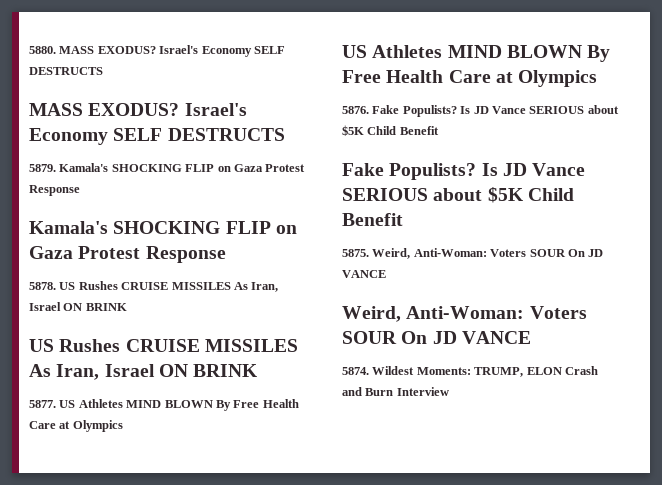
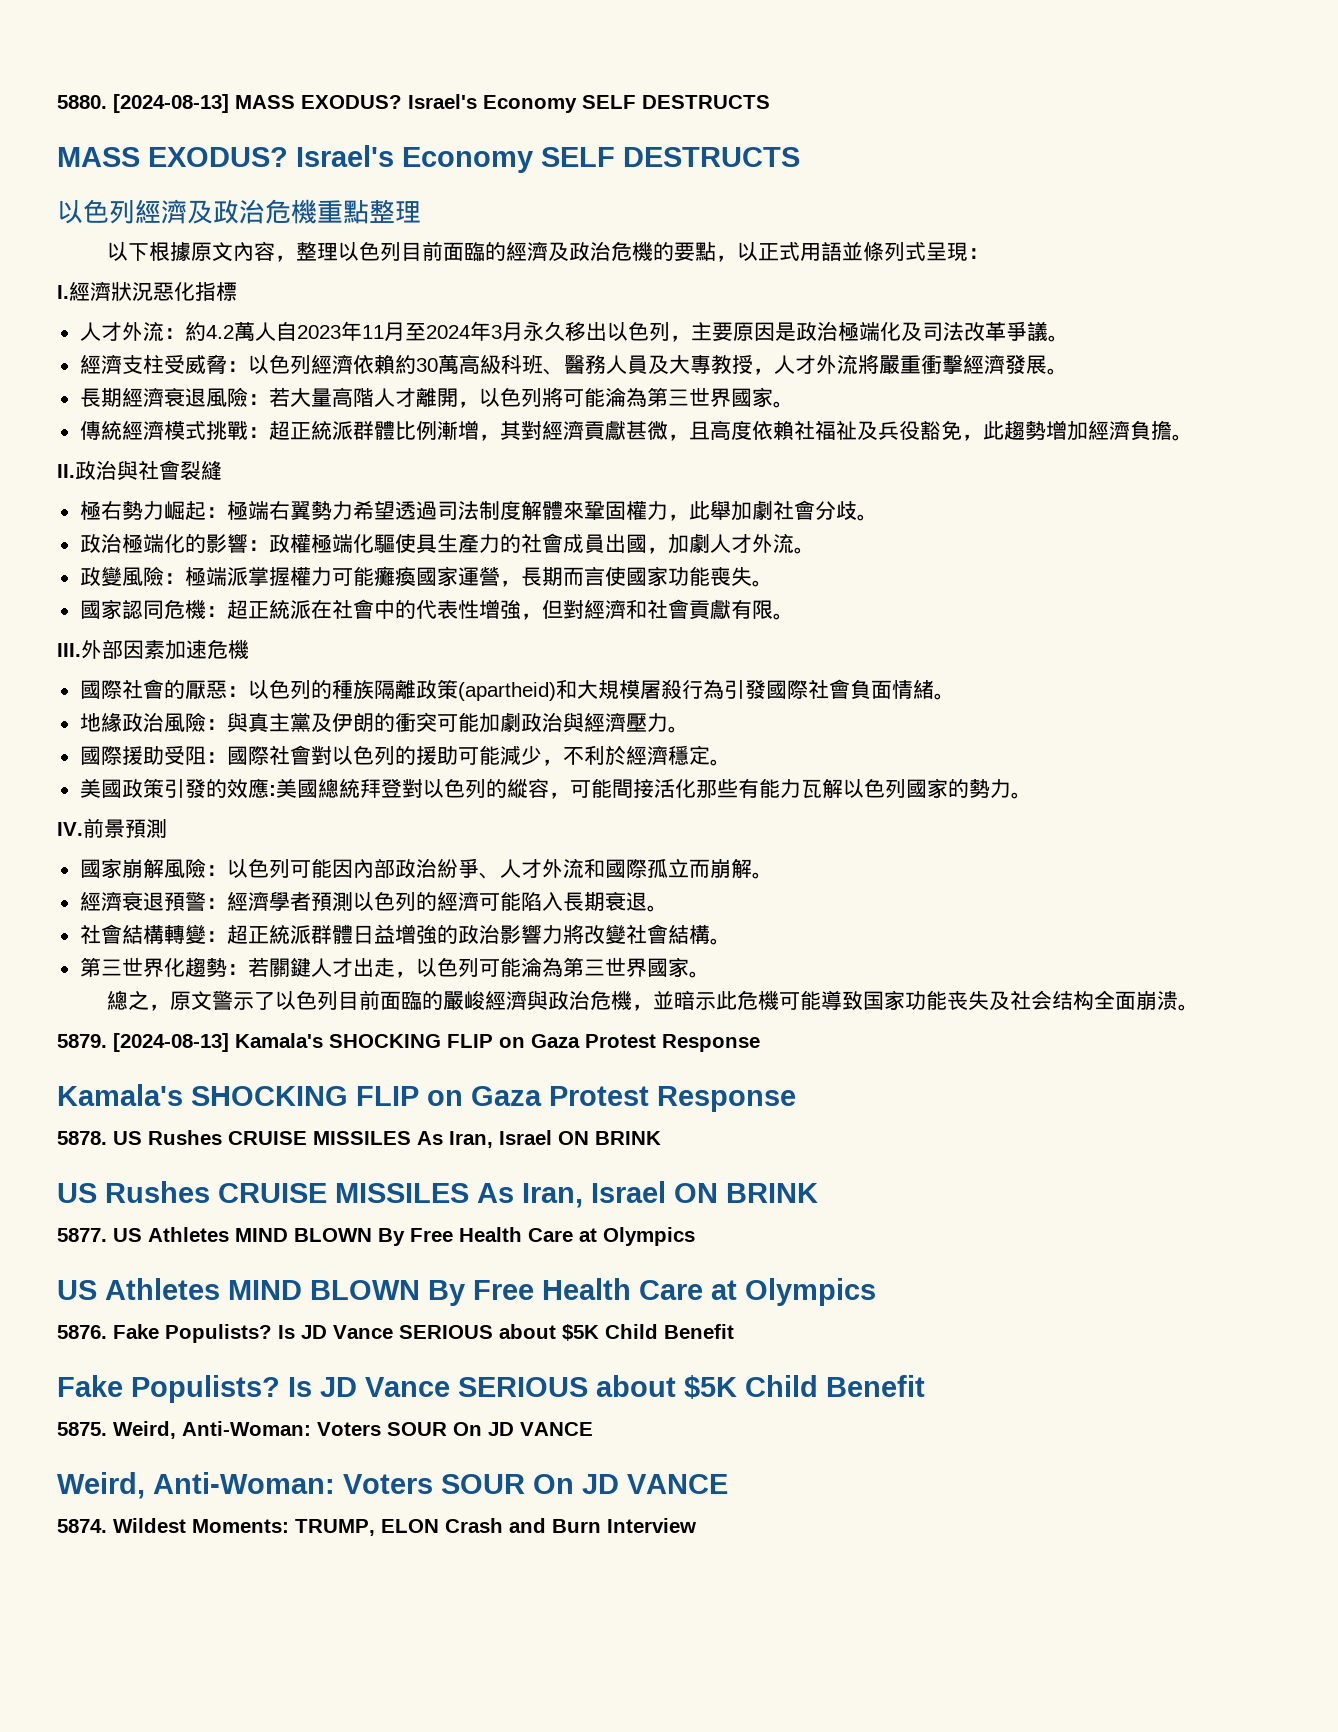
- 5880. MASS EXODUS?
+ 5880. [2024-08-13] MASS EXODUS?
+ 以色列經濟及政治危機重點整理
+ 以下根據原文內容，整理以色列目前面臨的經濟及政治危機的要點，以正式用語並條列式呈現：
+ I.經濟狀況惡化指標
+ 人才外流：約4.2萬人自2023年11月至2024年3月永久移出以色列，主要原因是政治極端化及司法改革爭議。
+ 經濟支柱受威脅：以色列經濟依賴約30萬高級科班、醫務人員及大專教授，人才外流將嚴重衝擊經濟發展。
+ 長期經濟衰退風險：若大量高階人才離開，以色列將可能淪為第三世界國家。
+ 傳統經濟模式挑戰：超正統派群體比例漸增，其對經濟貢獻甚微，且高度依賴社福祉及兵役豁免，此趨勢增加經濟負擔。
+ II.政治與社會裂縫
+ 極右勢力崛起：極端右翼勢力希望透過司法制度解體來鞏固權力，此舉加劇社會分歧。
+ 政治極端化的影響：政權極端化驅使具生產力的社會成員出國，加劇人才外流。
+ 政變風險：極端派掌握權力可能癱瘓國家運營，長期而言使國家功能喪失。
+ 國家認同危機：超正統派在社會中的代表性增強，但對經濟和社會貢獻有限。
+ III.外部因素加速危機
+ 國際社會的厭惡：以色列的種族隔離政策(apartheid)和大規模屠殺行為引發國際社會負面情緒。
+ 地緣政治風險：與真主黨及伊朗的衝突可能加劇政治與經濟壓力。
+ 國際援助受阻：國際社會對以色列的援助可能減少，不利於經濟穩定。
+ 美國政策引發的效應:美國總統拜登對以色列的縱容，可能間接活化那些有能力瓦解以色列國家的勢力。
+ IV.前景預測
+ 國家崩解風險：以色列可能因內部政治紛爭、人才外流和國際孤立而崩解。
+ 經濟衰退預警：經濟學者預測以色列的經濟可能陷入長期衰退。
+ 社會結構轉變：超正統派群體日益增強的政治影響力將改變社會結構。
+ 第三世界化趨勢：若關鍵人才出走，以色列可能淪為第三世界國家。
+ 總之，原文警示了以色列目前面臨的嚴峻經濟與政治危機，並暗示此危機可能導致国家功能丧失及社会结构全面崩溃。
- 5879. Kamala's SHOCKING FLIP on Gaza Protest Response
+ 5879. [2024-08-13] Kamala's SHOCKING FLIP on Gaza Protest Response

